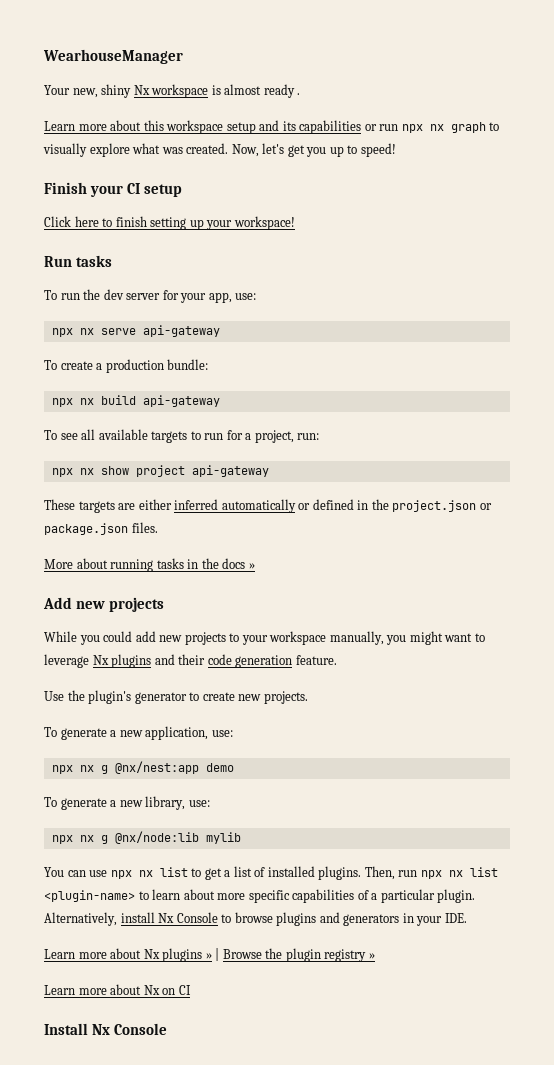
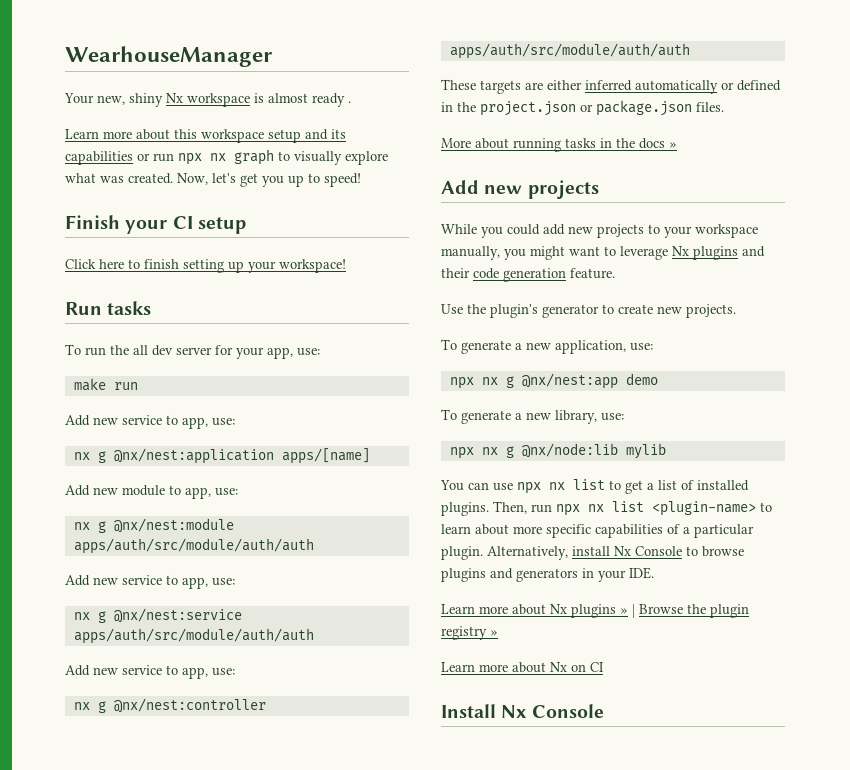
- To run the dev server for your app, use:
+ To run the all dev server for your app, use:
- npx nx serve api-gateway
- To create a production bundle:
- npx nx build api-gateway
- To see all available targets to run for a project, run:
- npx nx show project api-gateway
+ make run
+ Add new service to app, use:
+ nx g @nx/nest:application apps/[name]
+ Add new module to app, use:
+ nx g @nx/nest:module apps/auth/src/module/auth/auth
+ Add new service to app, use:
+ nx g @nx/nest:service apps/auth/src/module/auth/auth
+ Add new service to app, use:
+ nx g @nx/nest:controller apps/auth/src/module/auth/auth

